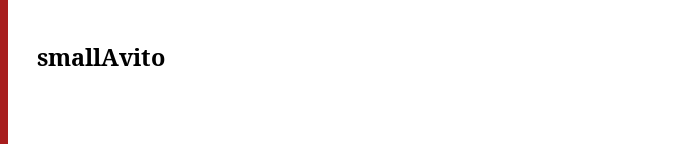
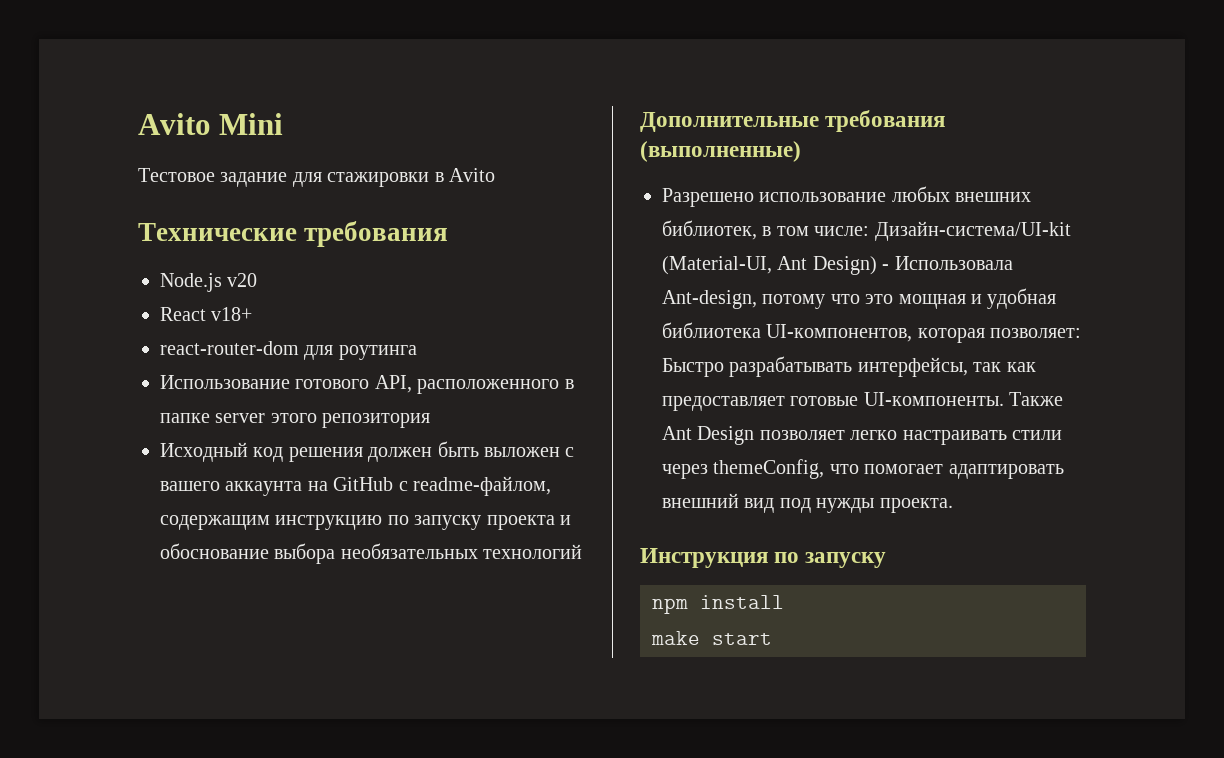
- smallAvito
+ Avito Mini
+ Тестовое задание для стажировки в Avito
+ Технические требования
+ Node.js v20
+ React v18+
+ react-router-dom для роутинга
+ Использование готового API, расположенного в папке server этого репозитория
+ Исходный код решения должен быть выложен с вашего аккаунта на GitHub с readme-файлом, содержащим инструкцию по запуску проекта и обоснование выбора необязательных технологий
+ Дополнительные требования (выполненные)
+ Разрешено использование любых внешних библиотек, в том числе: Дизайн-система/UI-kit (Material-UI, Ant Design) - Использовала Ant-design, потому что это мощная и удобная библиотека UI-компонентов, которая позволяет: Быстро разрабатывать интерфейсы, так как предоставляет готовые UI-компоненты. Также Ant Design позволяет легко настраивать стили через themeConfig, что помогает адаптировать внешний вид под нужды проекта.
+ Инструкция по запуску
+ npm install
+ make start

